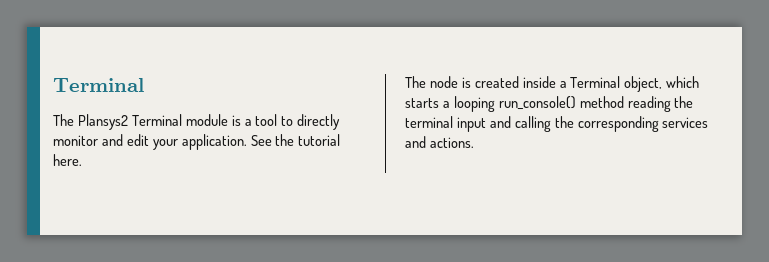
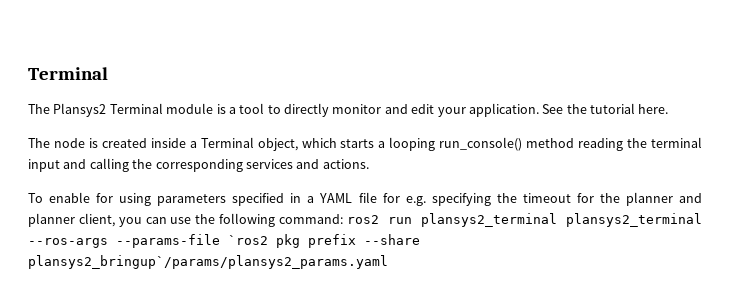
+ To enable for using parameters specified in a YAML file for e.g. specifying the timeout for the planner and planner client, you can use the following command: ros2 run plansys2_terminal plansys2_terminal --ros-args --params-file `ros2 pkg prefix --share plansys2_bringup`/params/plansys2_params.yaml

